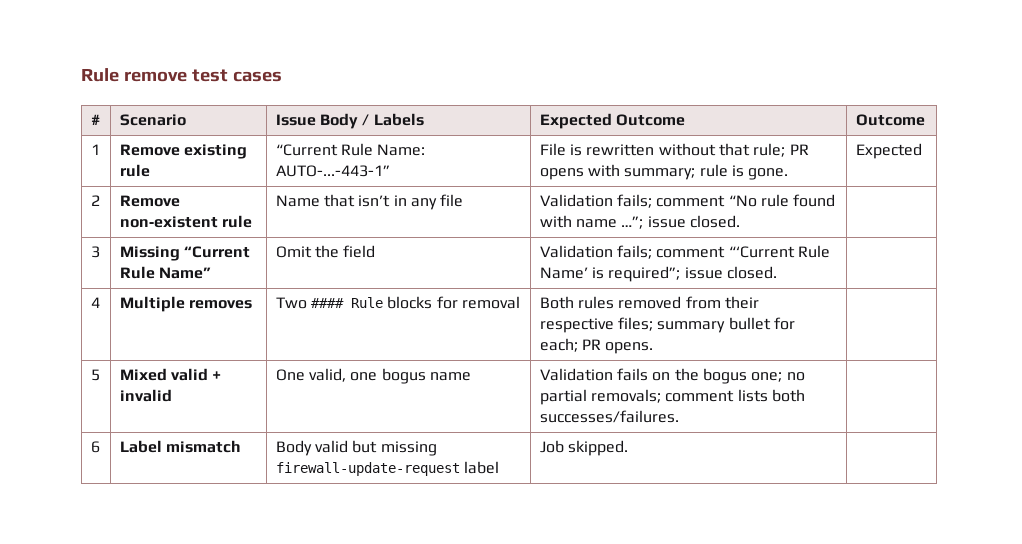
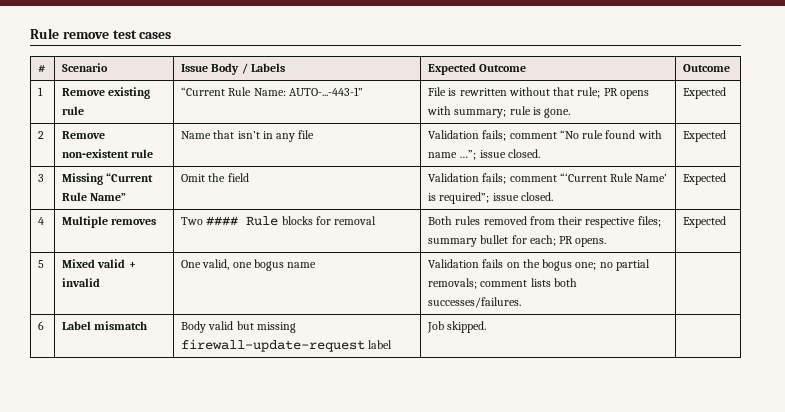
- 2 | Remove non‑existent rule | Name that isn’t in any file | Validation fails; comment “No rule found with name …”; issue closed. |
+ 2 | Remove non‑existent rule | Name that isn’t in any file | Validation fails; comment “No rule found with name …”; issue closed. | Expected
- 3 | Missing “Current Rule Name” | Omit the field | Validation fails; comment “‘Current Rule Name’ is required”; issue closed. |
+ 3 | Missing “Current Rule Name” | Omit the field | Validation fails; comment “‘Current Rule Name’ is required”; issue closed. | Expected
- 4 | Multiple removes | Two #### Rule blocks for removal | Both rules removed from their respective files; summary bullet for each; PR opens. |
+ 4 | Multiple removes | Two #### Rule blocks for removal | Both rules removed from their respective files; summary bullet for each; PR opens. | Expected

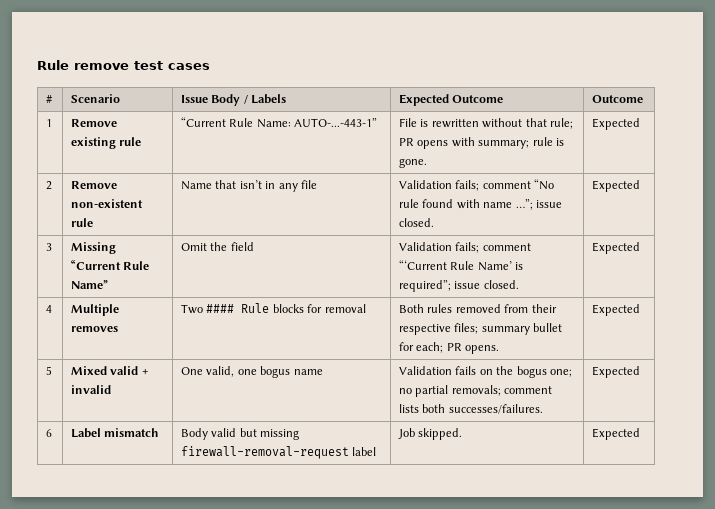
- 5 | Mixed valid + invalid | One valid, one bogus name | Validation fails on the bogus one; no partial removals; comment lists both successes/failures. |
+ 5 | Mixed valid + invalid | One valid, one bogus name | Validation fails on the bogus one; no partial removals; comment lists both successes/failures. | Expected
- 6 | Label mismatch | Body valid but missing firewall-update-request label | Job skipped. |
+ 6 | Label mismatch | Body valid but missing firewall-removal-request label | Job skipped. | Expected

